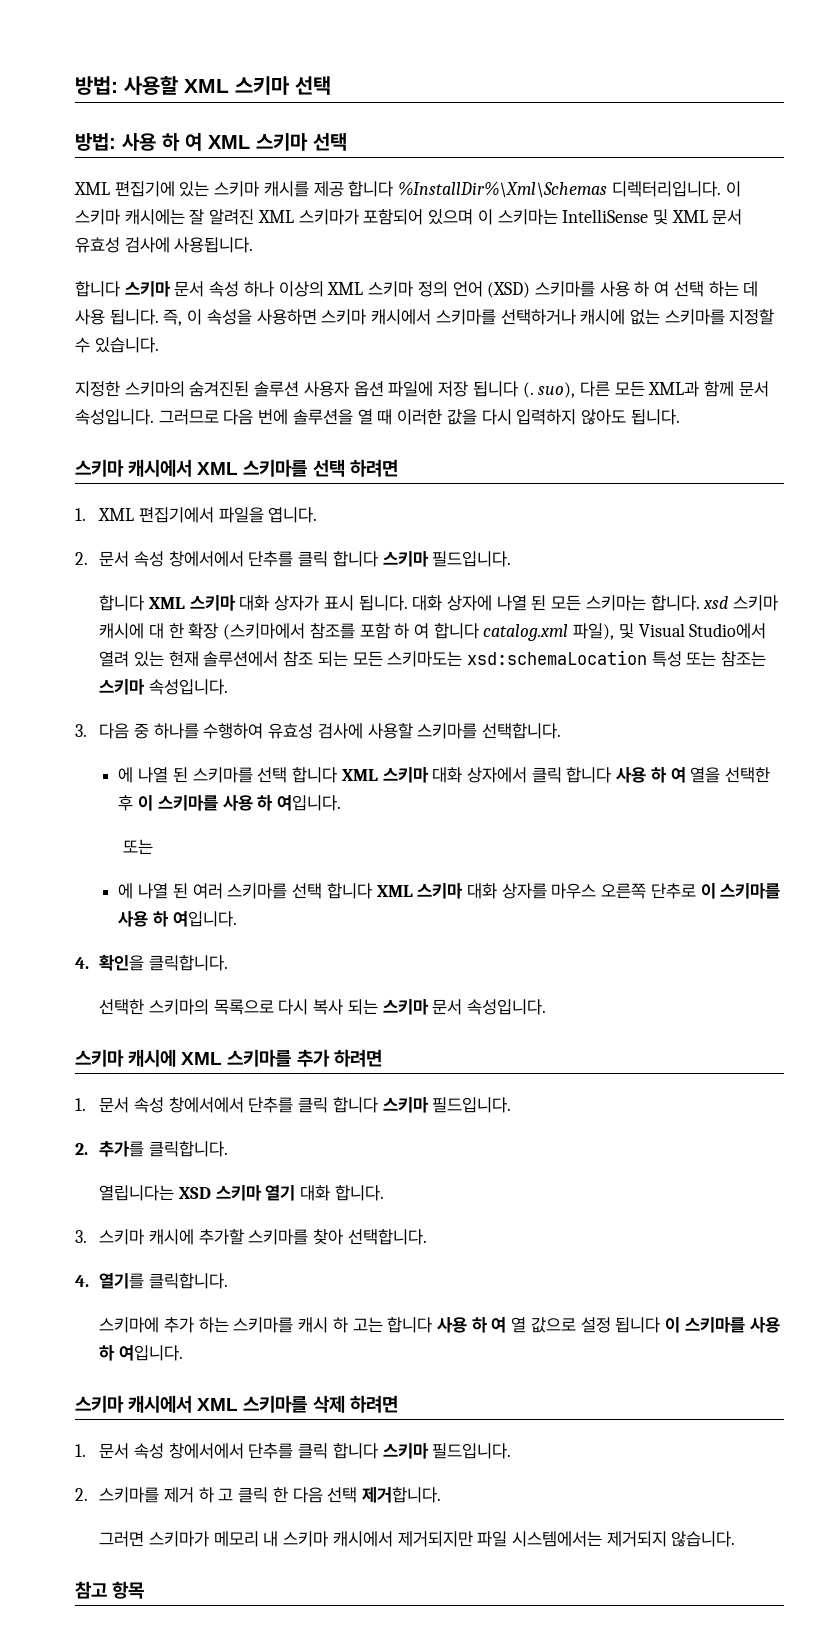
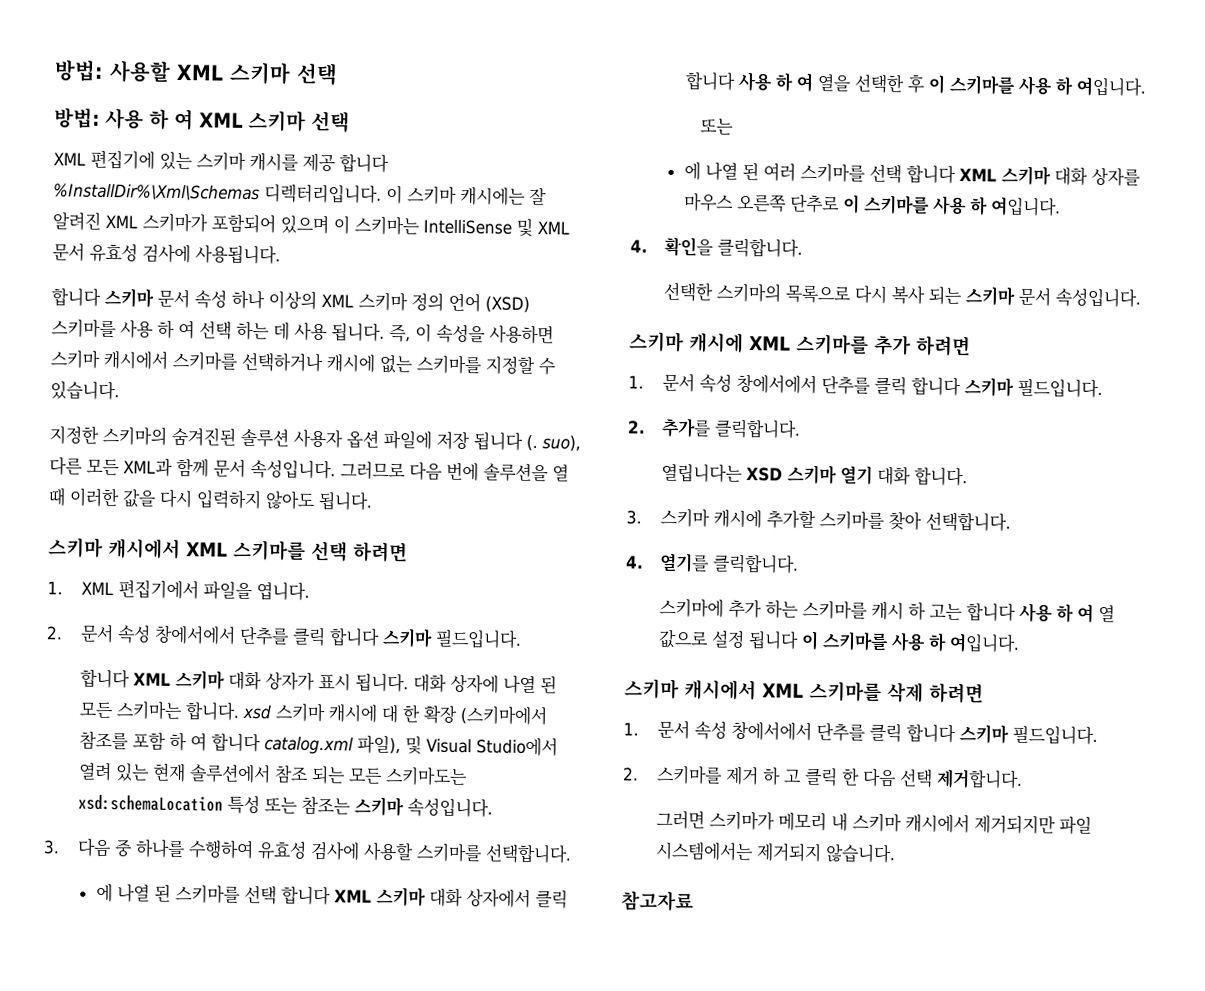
- 참고 항목
+ 참고자료

